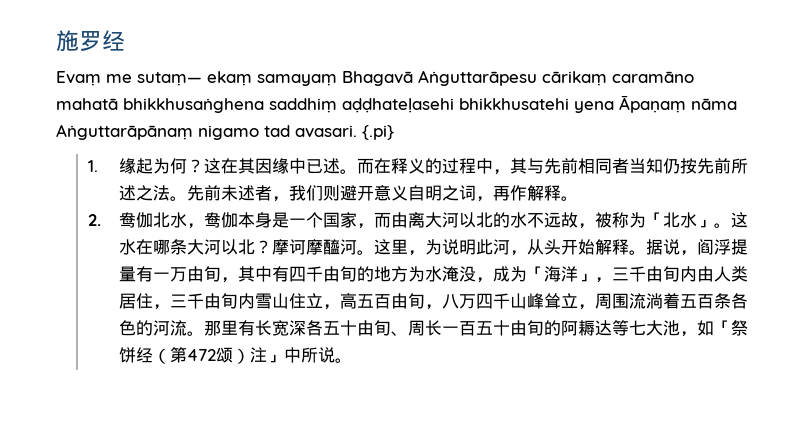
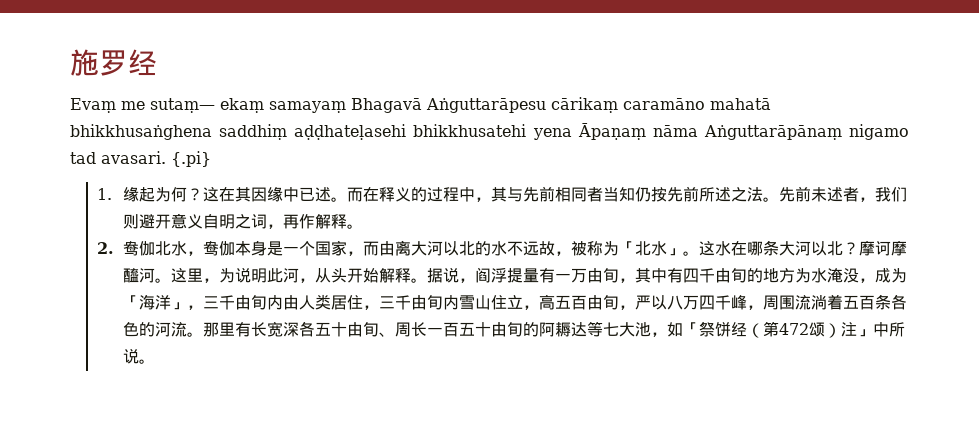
- 据说，阎浮提量有一万由旬，其中有四千由旬的地方为水淹没，成为「海洋」，三千由旬内由人类居住，三千由旬内雪山住立，高五百由旬，八万四千山峰耸立，周围流淌着五百条各色的河流。
+ 据说，阎浮提量有一万由旬，其中有四千由旬的地方为水淹没，成为「海洋」，三千由旬内由人类居住，三千由旬内雪山住立，高五百由旬，严以八万四千峰，周围流淌着五百条各色的河流。

